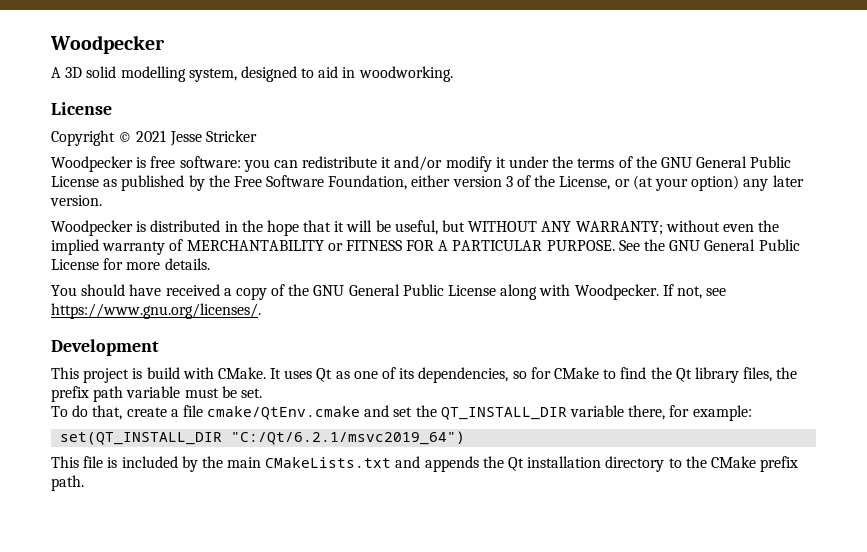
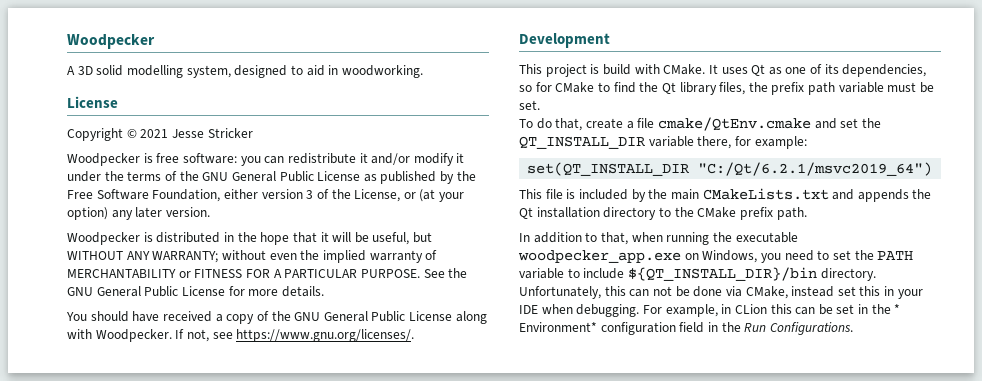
+ In addition to that, when running the executable woodpecker_app.exe on Windows, you need to set the PATH variable to include ${QT_INSTALL_DIR}/bin directory. Unfortunately, this can not be done via CMake, instead set this in your IDE when debugging. For example, in CLion this can be set in the * Environment* configuration field in the Run Configurations.

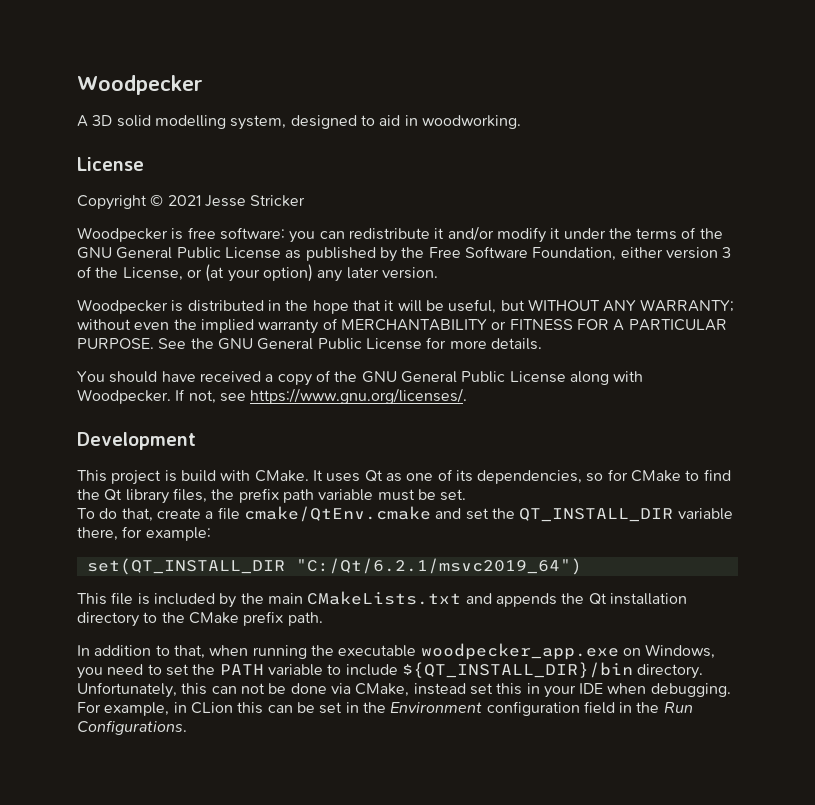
- For example, in CLion this can be set in the * Environment* configuration field in the Run Configurations.
+ For example, in CLion this can be set in the Environment configuration field in the Run Configurations.

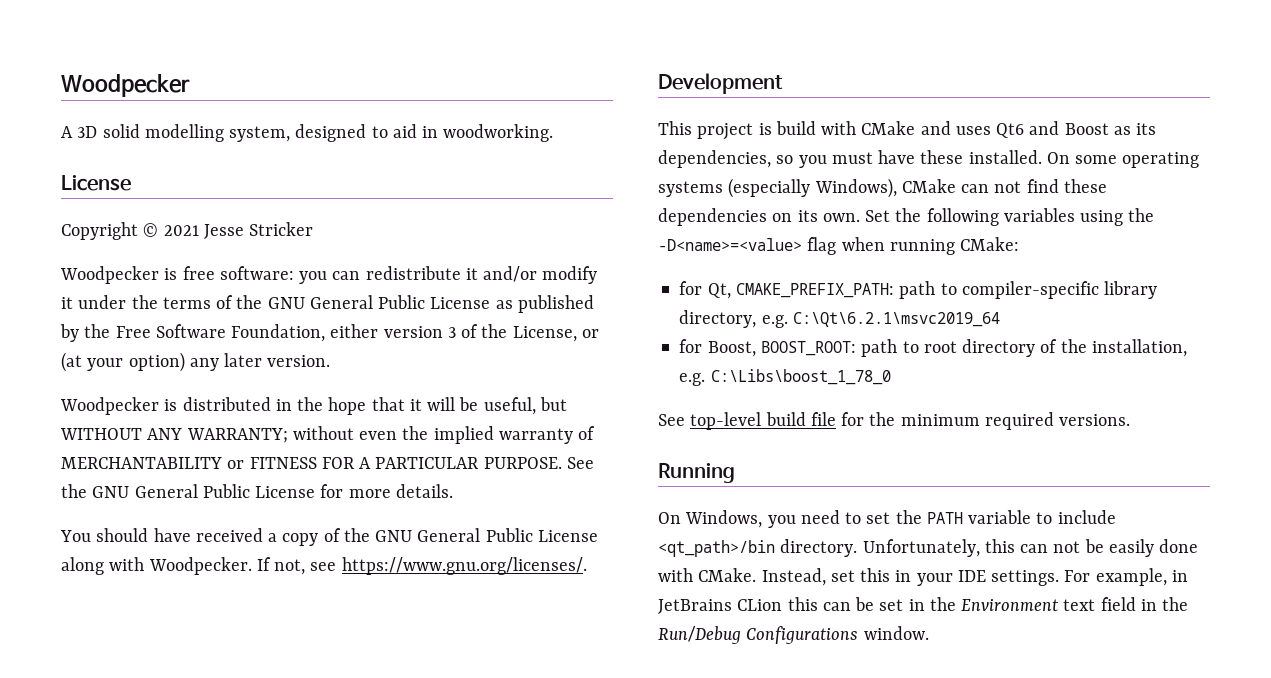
- This project is build with CMake. It uses Qt as one of its dependencies, so for CMake to find the Qt library files, the prefix path variable must be set.
- To do that, create a file cmake/QtEnv.cmake and set the QT_INSTALL_DIR variable there, for example:
- set(QT_INSTALL_DIR "C:/Qt/6.2.1/msvc2019_64")
- This file is included by the main CMakeLists.txt and appends the Qt installation directory to the CMake prefix path.
- In addition to that, when running the executable woodpecker_app.exe on Windows, you need to set the PATH variable to include ${QT_INSTALL_DIR}/bin directory.
+ This project is build with CMake and uses Qt6 and Boost as its dependencies, so you must have these installed. On some operating systems (especially Windows), CMake can not find these dependencies on its own. Set the following variables using the -D<name>=<value> flag when running CMake:
+ for Qt, CMAKE_PREFIX_PATH: path to compiler-specific library directory, e.g. C:\Qt\6.2.1\msvc2019_64
+ for Boost, BOOST_ROOT: path to root directory of the installation, e.g. C:\Libs\boost_1_78_0
+ See top-level build file for the minimum required versions.
+ Running
+ On Windows, you need to set the PATH variable to include <qt_path>/bin directory.
- Unfortunately, this can not be done via CMake, instead set this in your IDE when debugging.
+ Unfortunately, this can not be easily done with CMake. Instead, set this in your IDE settings.
- For example, in CLion this can be set in the Environment configuration field in the Run Configurations.
+ For example, in JetBrains CLion this can be set in the Environment text field in the Run/Debug Configurations window.

